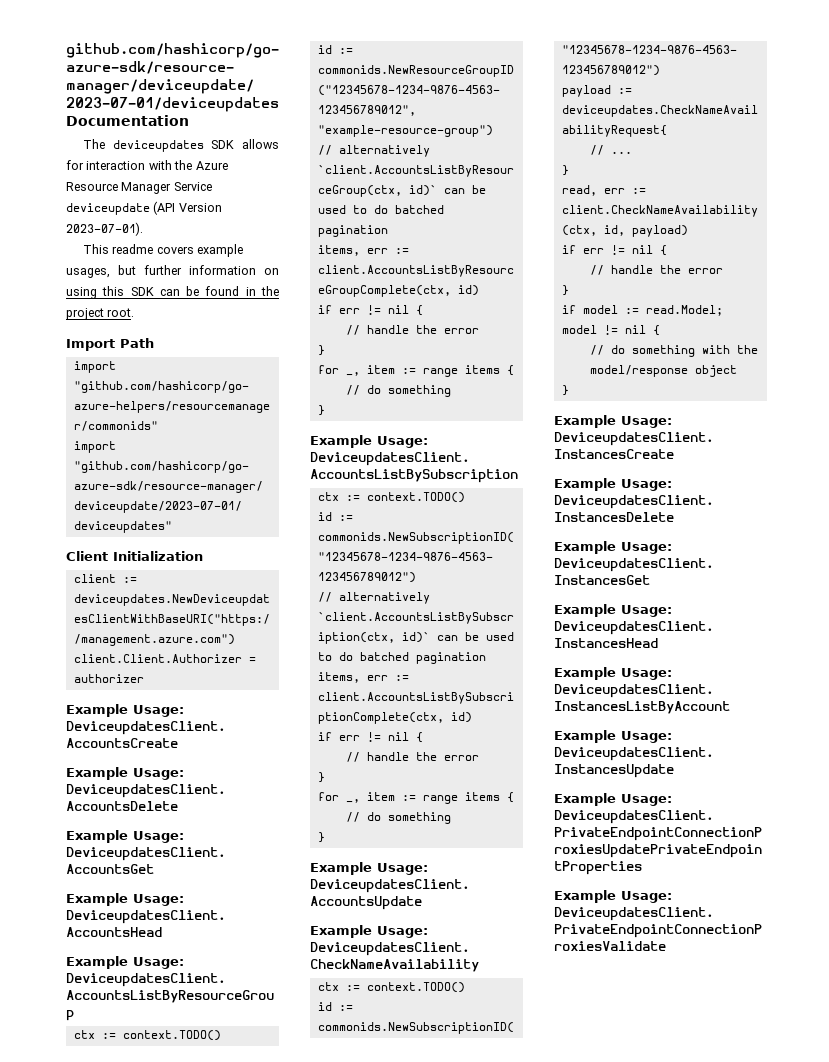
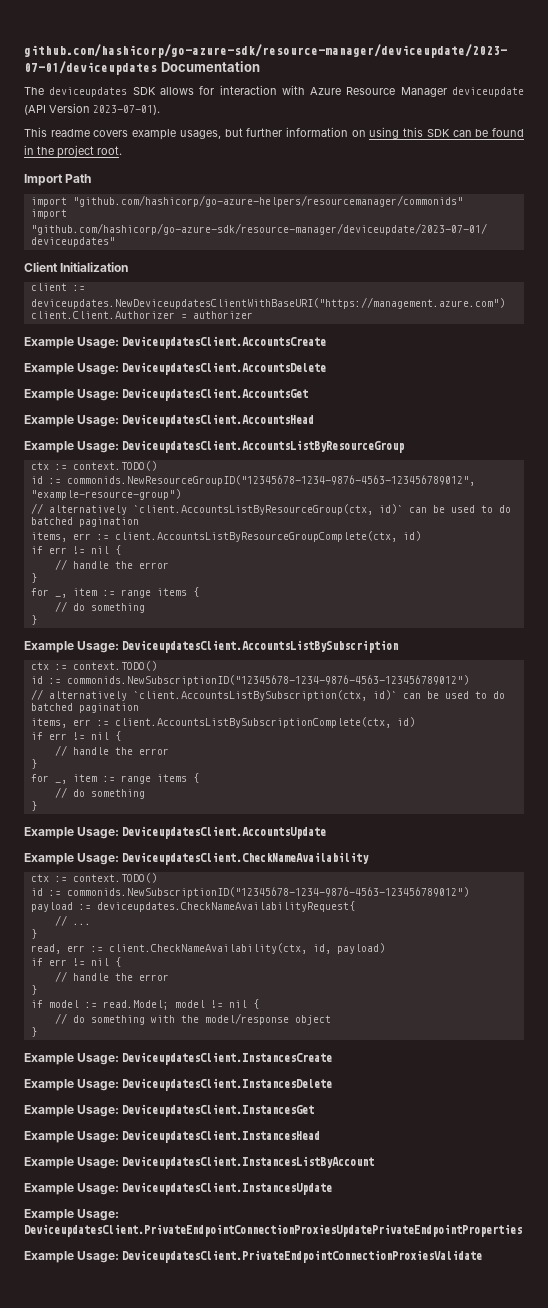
- The deviceupdates SDK allows for interaction with the Azure Resource Manager Service deviceupdate (API Version 2023-07-01).
+ The deviceupdates SDK allows for interaction with Azure Resource Manager deviceupdate (API Version 2023-07-01).

